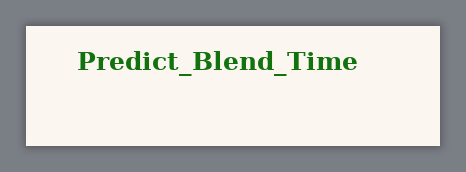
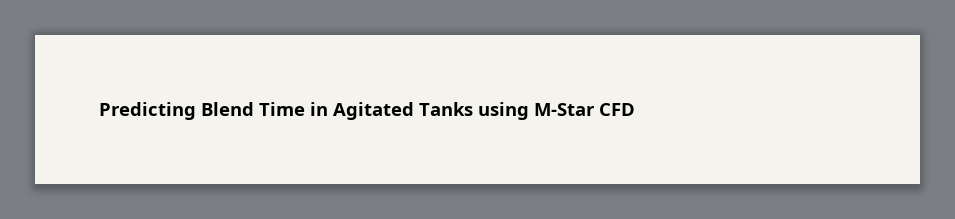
- Predict_Blend_Time
+ Predicting Blend Time in Agitated Tanks using M-Star CFD

